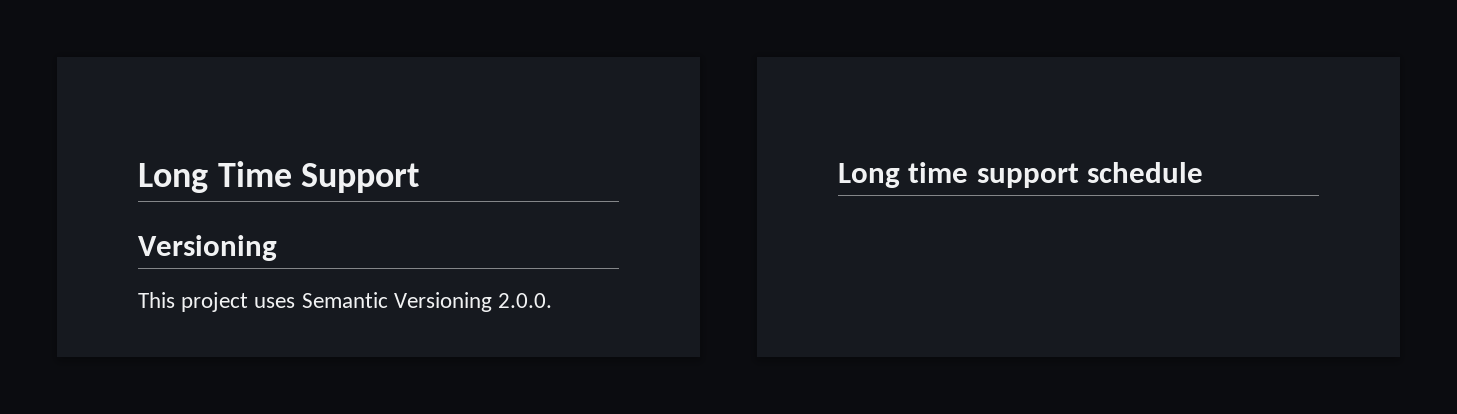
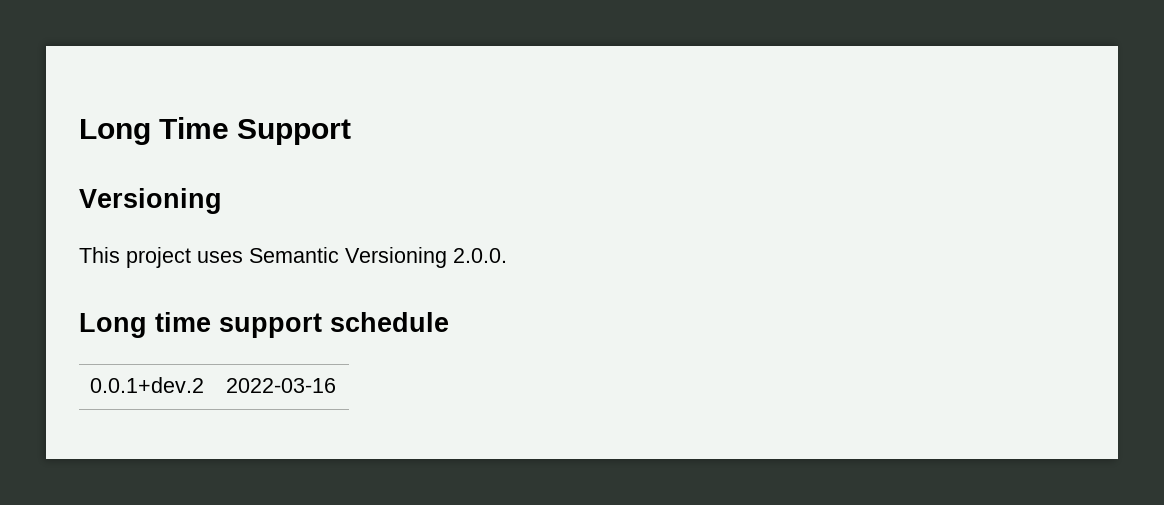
+ 0.0.1+dev.2 | 2022-03-16

